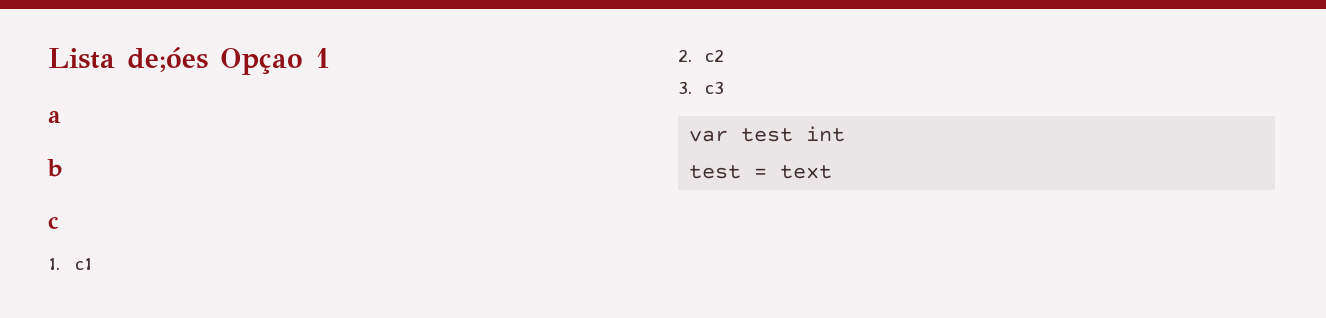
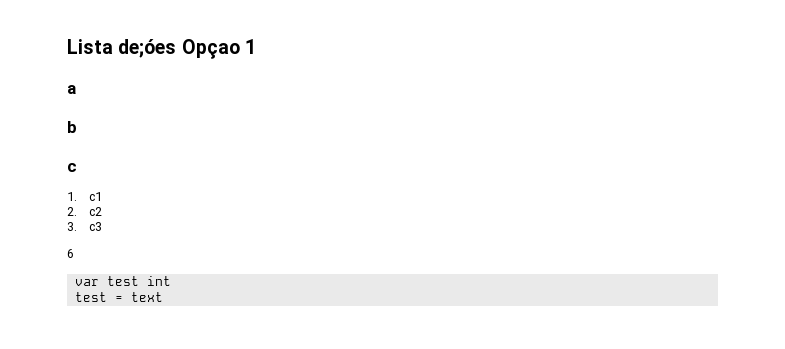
+ 6

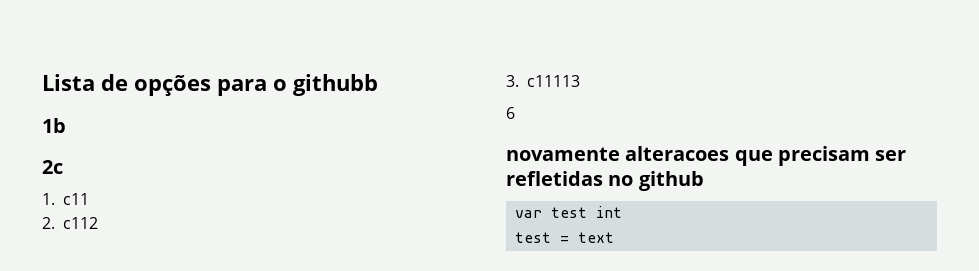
- Lista de;óes Opçao 1
- a
- b
- c
+ Lista de opções para o githubb
+ 1b
+ 2c
- 1. c1
+ 1. c11
- 2. c2
+ 2. c112
- 3. c3
+ 3. c11113
+ novamente alteracoes que precisam ser refletidas no github

